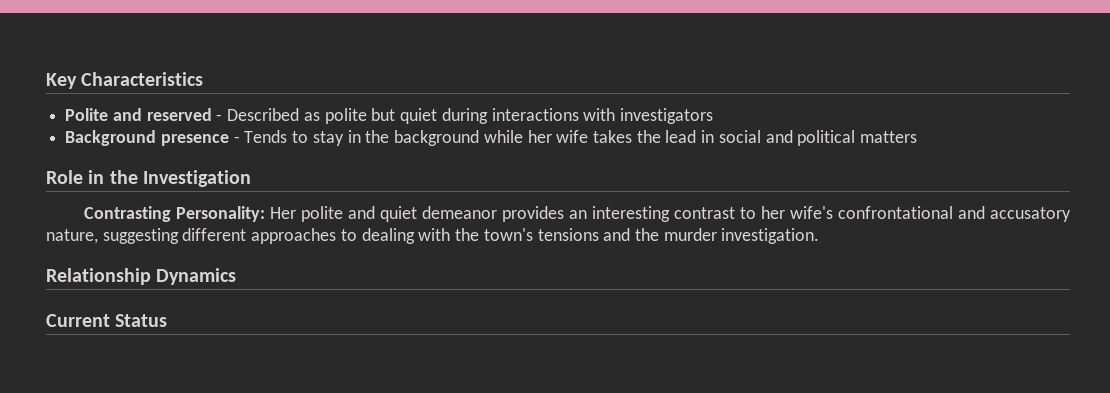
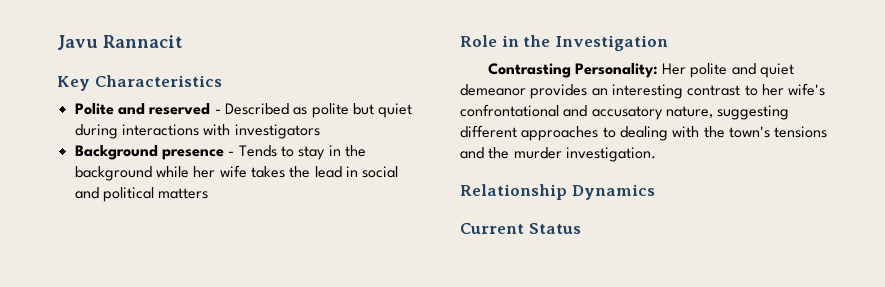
+ Javu Rannacit

